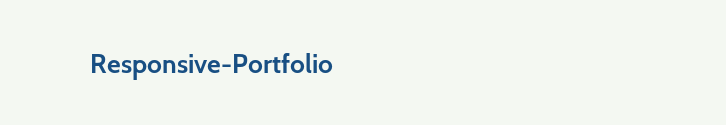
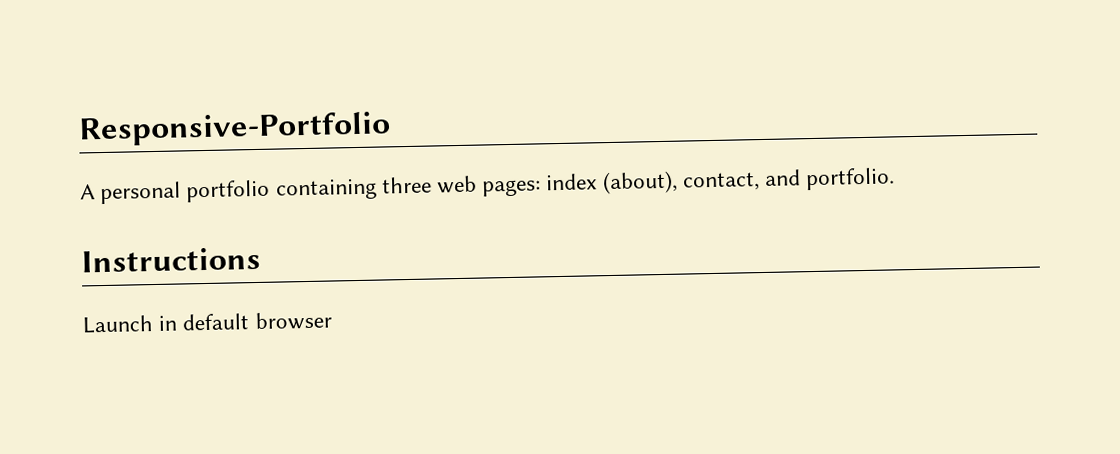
+ A personal portfolio containing three web pages: index (about), contact, and portfolio.
+ Instructions
+ Launch in default browser

